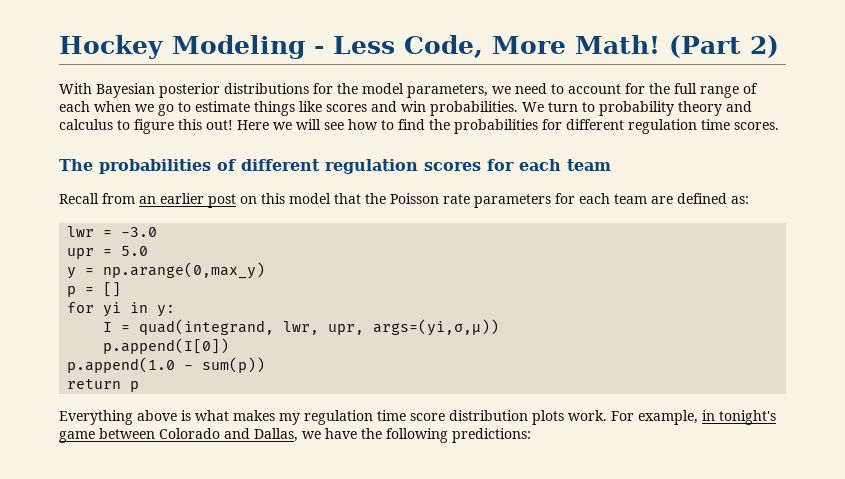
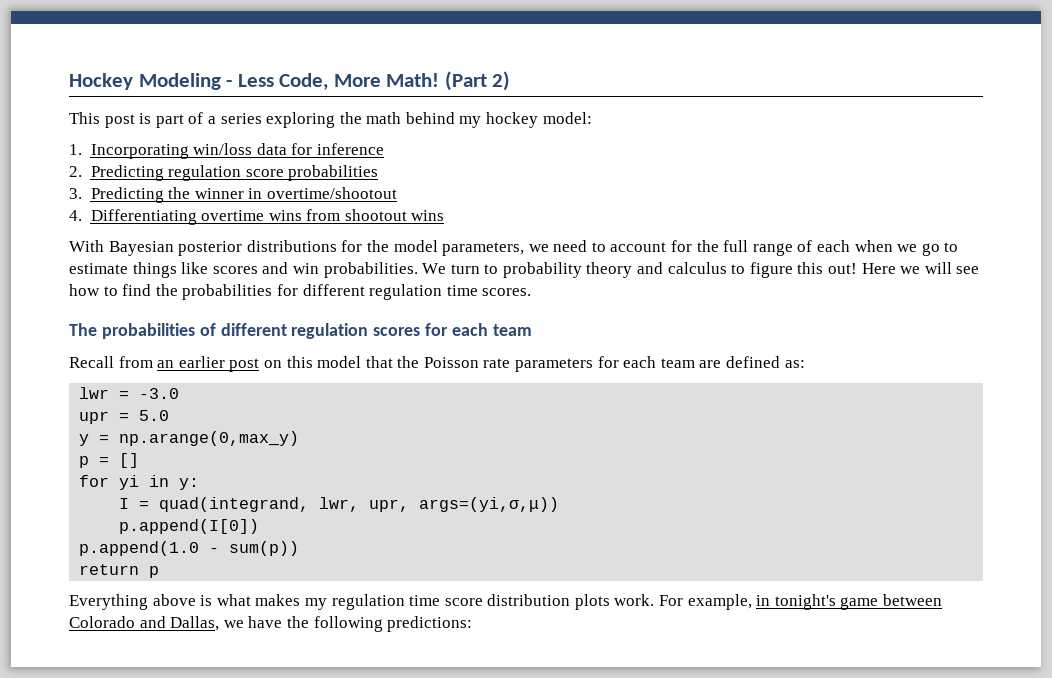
+ This post is part of a series exploring the math behind my hockey model:
+ 1. Incorporating win/loss data for inference
+ 2. Predicting regulation score probabilities
+ 3. Predicting the winner in overtime/shootout
+ 4. Differentiating overtime wins from shootout wins

